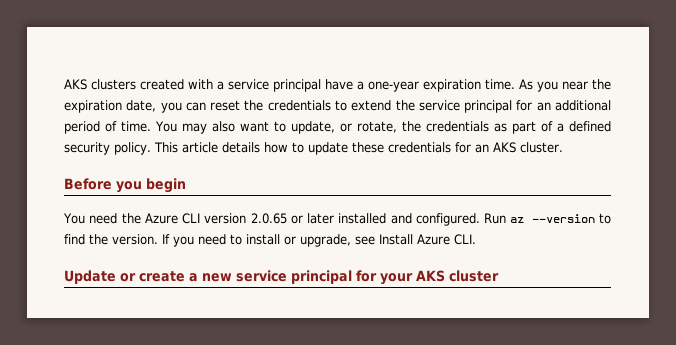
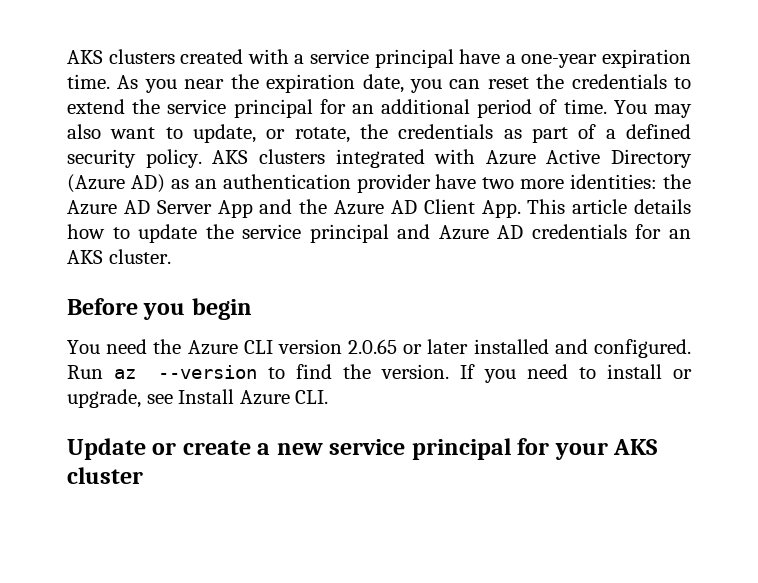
- This article details how to update these credentials for an AKS cluster.
+ AKS clusters integrated with Azure Active Directory (Azure AD) as an authentication provider have two more identities: the Azure AD Server App and the Azure AD Client App. This article details how to update the service principal and Azure AD credentials for an AKS cluster.

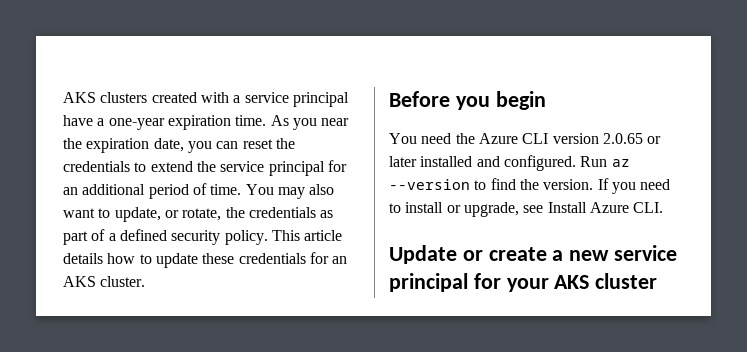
- AKS clusters integrated with Azure Active Directory (Azure AD) as an authentication provider have two more identities: the Azure AD Server App and the Azure AD Client App. This article details how to update the service principal and Azure AD credentials for an AKS cluster.
+ This article details how to update these credentials for an AKS cluster.

